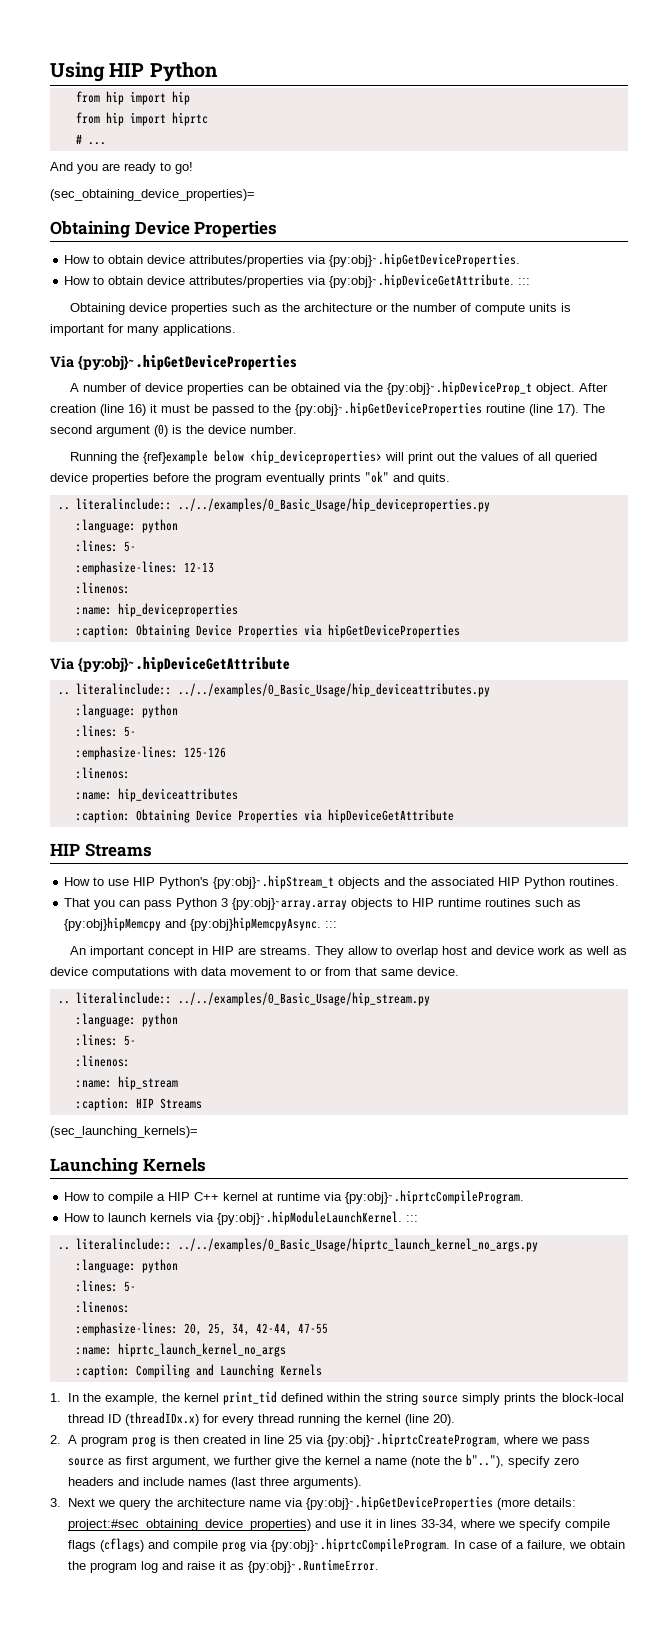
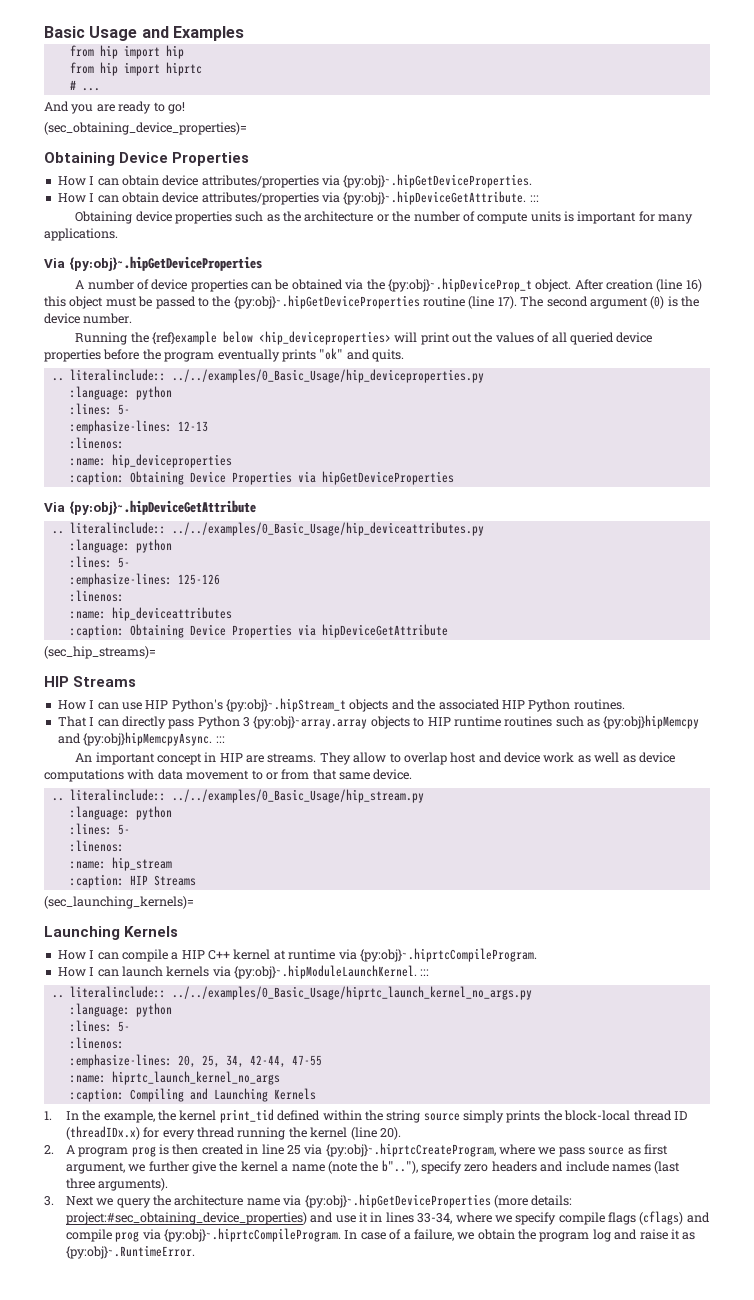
- Using HIP Python
+ Basic Usage and Examples
- How to obtain device attributes/properties via {py:obj}~.hipGetDeviceProperties.
+ How I can obtain device attributes/properties via {py:obj}~.hipGetDeviceProperties.
- How to obtain device attributes/properties via {py:obj}~.hipDeviceGetAttribute. :::
+ How I can obtain device attributes/properties via {py:obj}~.hipDeviceGetAttribute. :::
- After creation (line 16) it must be passed to the {py:obj}~.hipGetDeviceProperties routine (line 17).
+ After creation (line 16) this object must be passed to the {py:obj}~.hipGetDeviceProperties routine (line 17).
+ (sec_hip_streams)=
- How to use HIP Python's {py:obj}~.hipStream_t objects and the associated HIP Python routines.
+ How I can use HIP Python's {py:obj}~.hipStream_t objects and the associated HIP Python routines.
- That you can pass Python 3 {py:obj}~array.array objects to HIP runtime routines such as {py:obj}hipMemcpy and {py:obj}hipMemcpyAsync. :::
+ That I can directly pass Python 3 {py:obj}~array.array objects to HIP runtime routines such as {py:obj}hipMemcpy and {py:obj}hipMemcpyAsync. :::
- How to compile a HIP C++ kernel at runtime via {py:obj}~.hiprtcCompileProgram.
+ How I can compile a HIP C++ kernel at runtime via {py:obj}~.hiprtcCompileProgram.
- How to launch kernels via {py:obj}~.hipModuleLaunchKernel. :::
+ How I can launch kernels via {py:obj}~.hipModuleLaunchKernel. :::

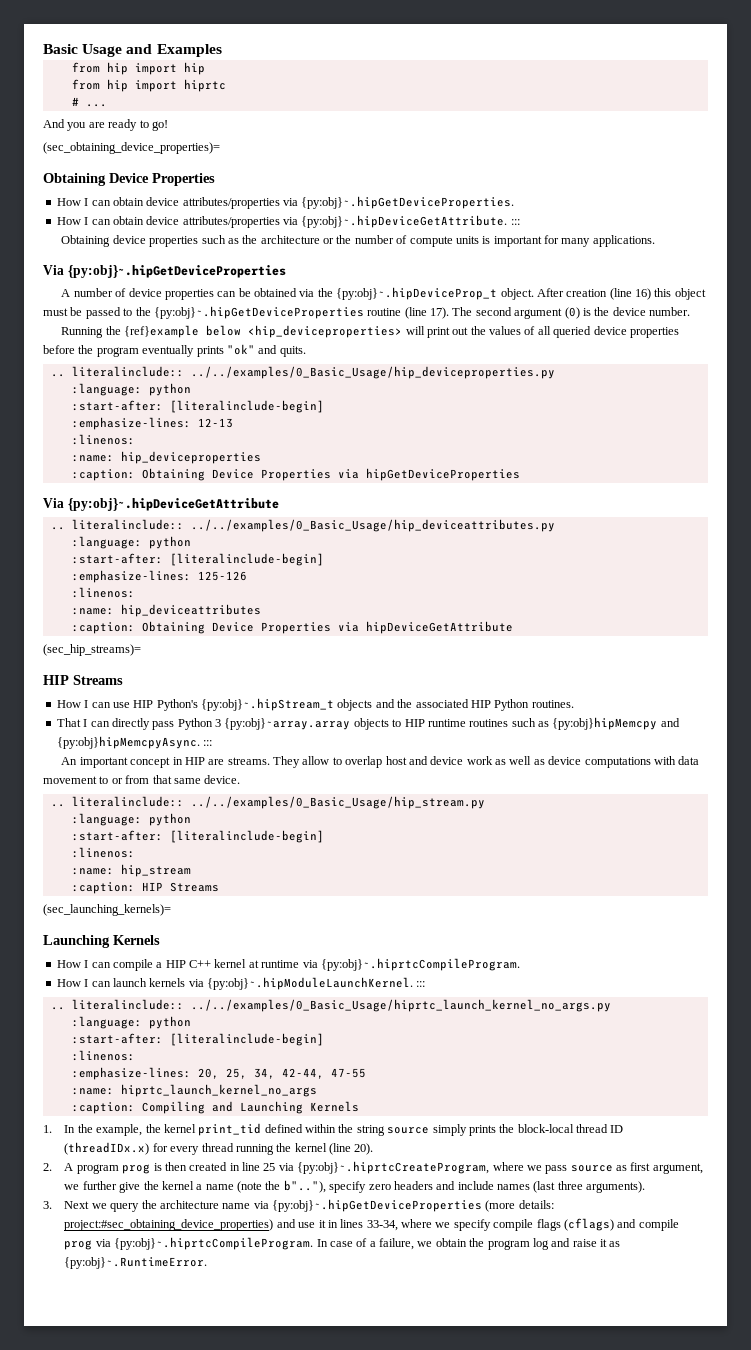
  .. literalinclude:: ../../examples/0_Basic_Usage/hip_deviceproperties.py
  :language: python
- :lines: 5-
+ :start-after: [literalinclude-begin]
  .. literalinclude:: ../../examples/0_Basic_Usage/hip_deviceattributes.py
  :language: python
- :lines: 5-
+ :start-after: [literalinclude-begin]
  .. literalinclude:: ../../examples/0_Basic_Usage/hip_stream.py
  :language: python
- :lines: 5-
+ :start-after: [literalinclude-begin]
  .. literalinclude:: ../../examples/0_Basic_Usage/hiprtc_launch_kernel_no_args.py
  :language: python
- :lines: 5-
+ :start-after: [literalinclude-begin]

